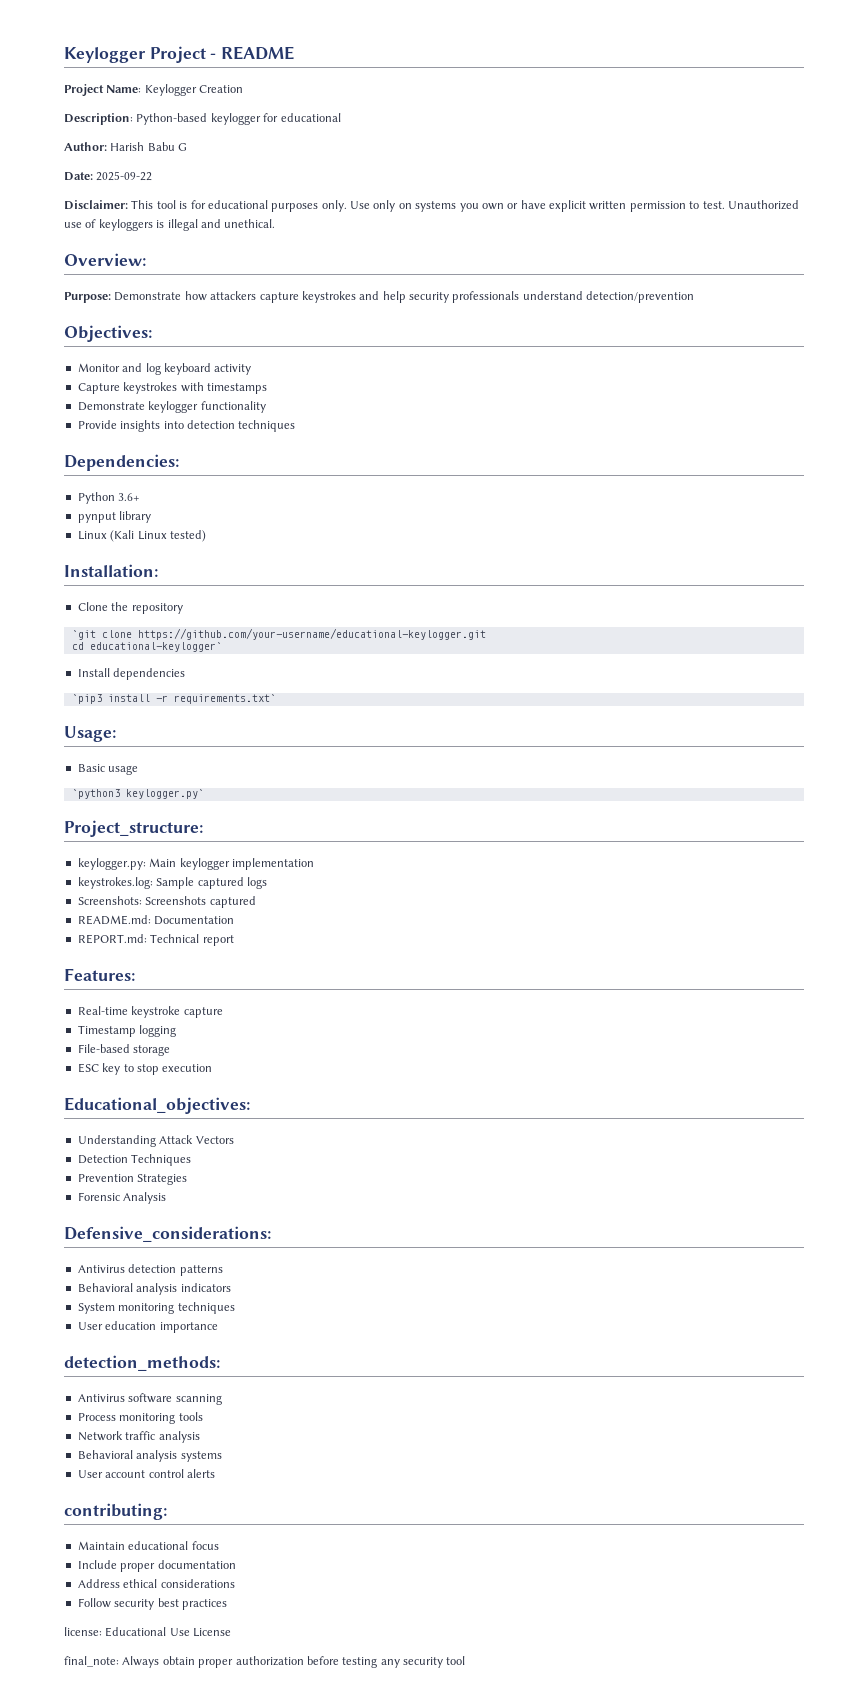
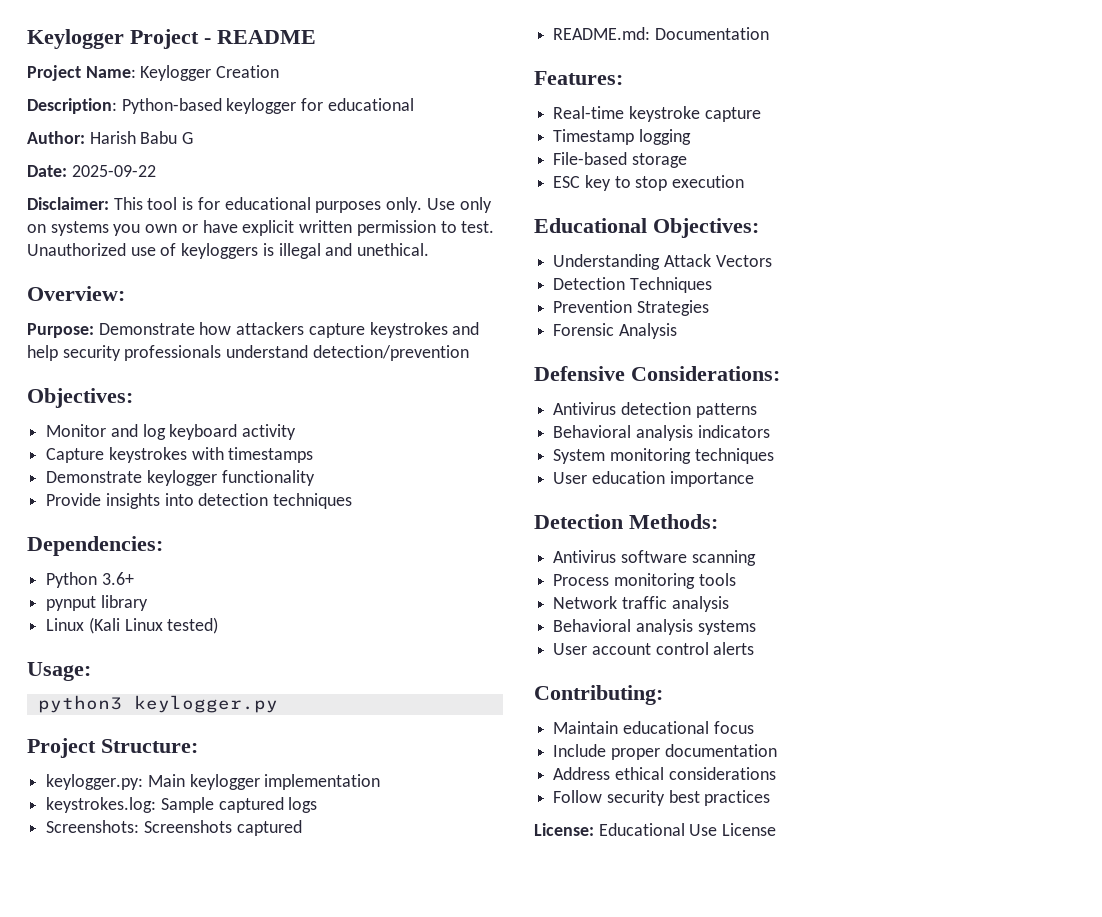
- Installation:
- Clone the repository
- `git clone https://github.com/your-username/educational-keylogger.git
- cd educational-keylogger`
- Install dependencies
- `pip3 install -r requirements.txt`
  Usage:
- Basic usage
- `python3 keylogger.py`
- Project_structure:
+ python3 keylogger.py
+ Project Structure:
- REPORT.md: Technical report
- Educational_objectives:
+ Educational Objectives:
- Defensive_considerations:
+ Defensive Considerations:
- detection_methods:
+ Detection Methods:
- contributing:
+ Contributing:
- license: Educational Use License
+ License: Educational Use License
- final_note: Always obtain proper authorization before testing any security tool

